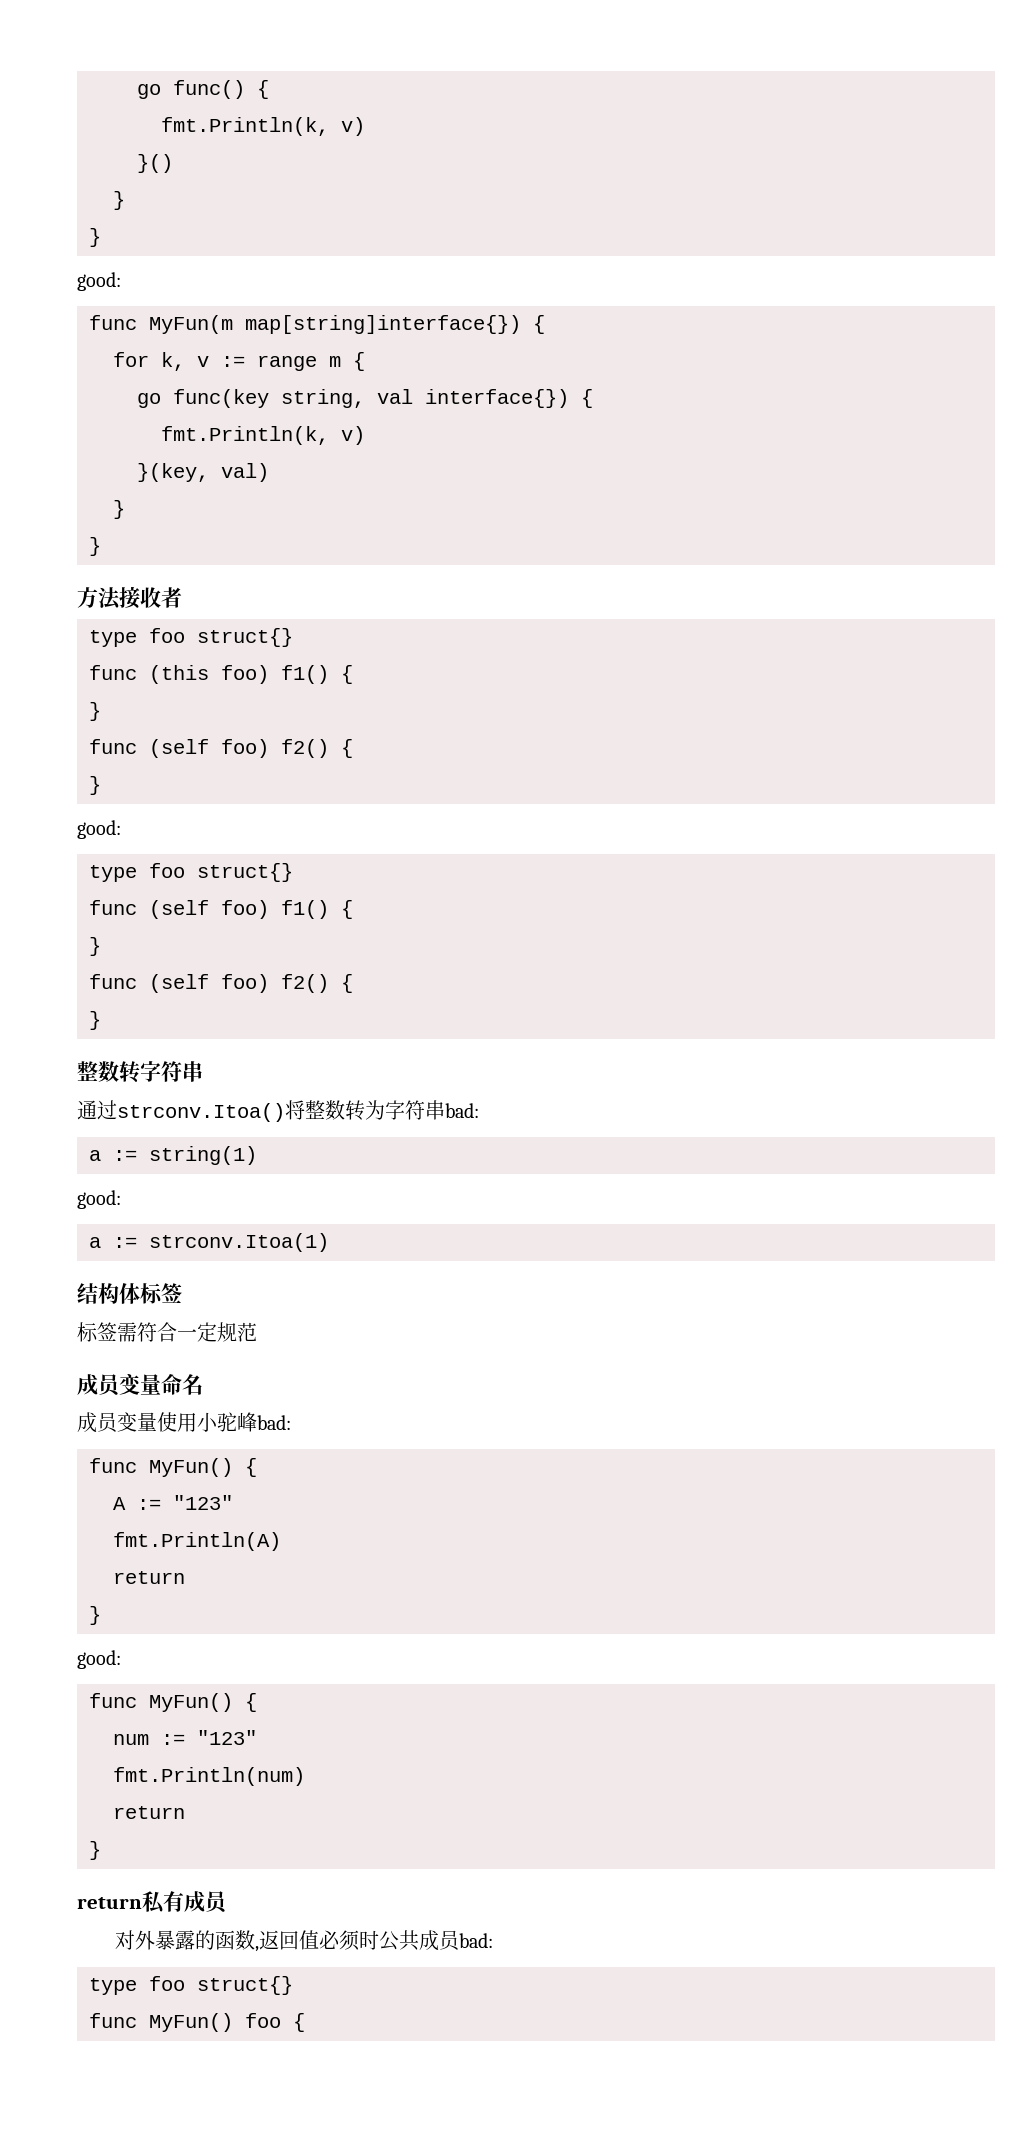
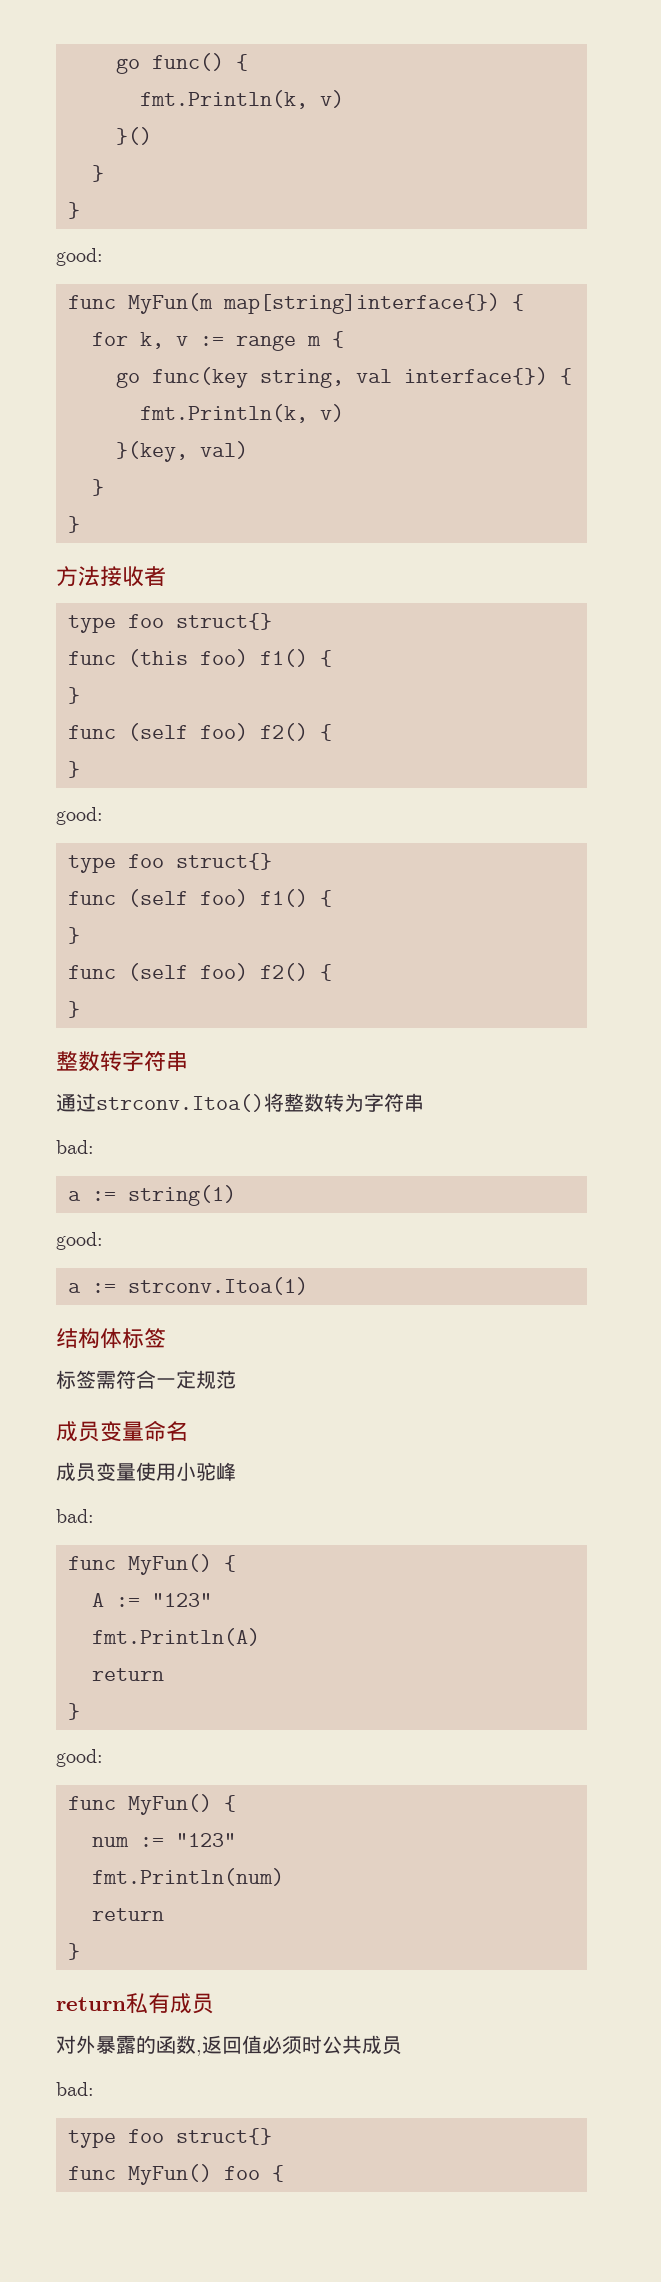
- 通过strconv.Itoa()将整数转为字符串bad:
+ 通过strconv.Itoa()将整数转为字符串
+ bad:
- 成员变量使用小驼峰bad:
+ 成员变量使用小驼峰
+ bad:
- 对外暴露的函数,返回值必须时公共成员bad:
+ 对外暴露的函数,返回值必须时公共成员
+ bad:

